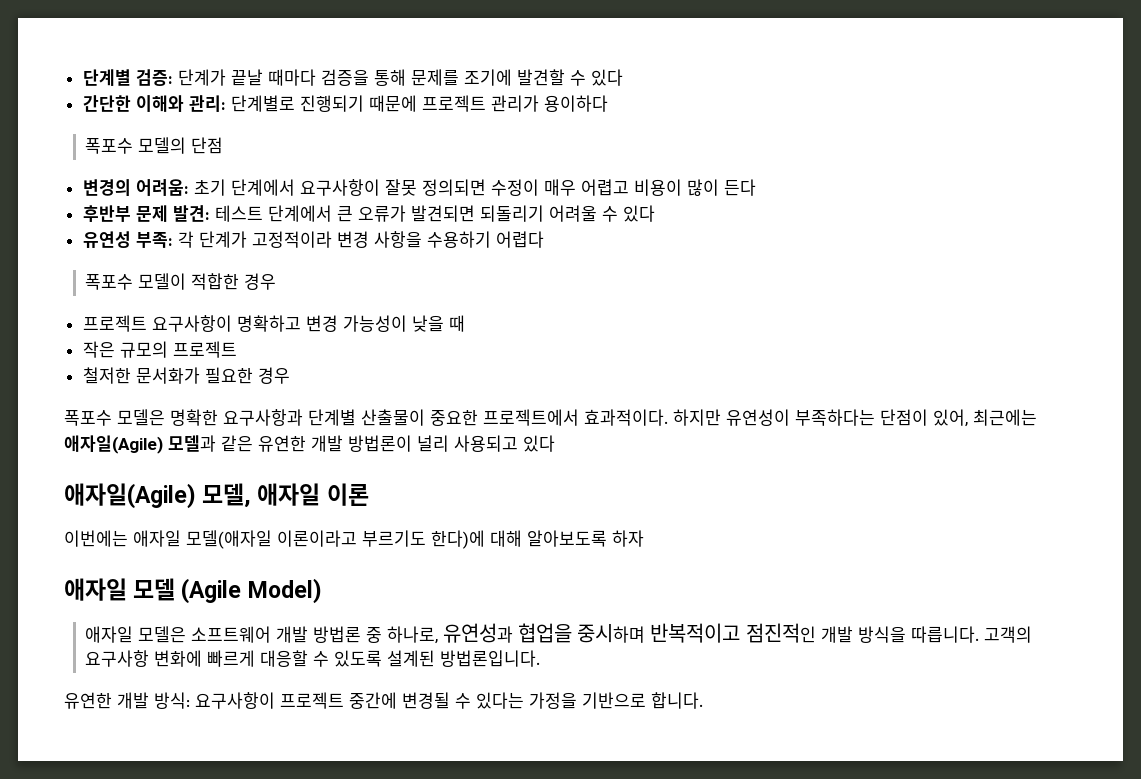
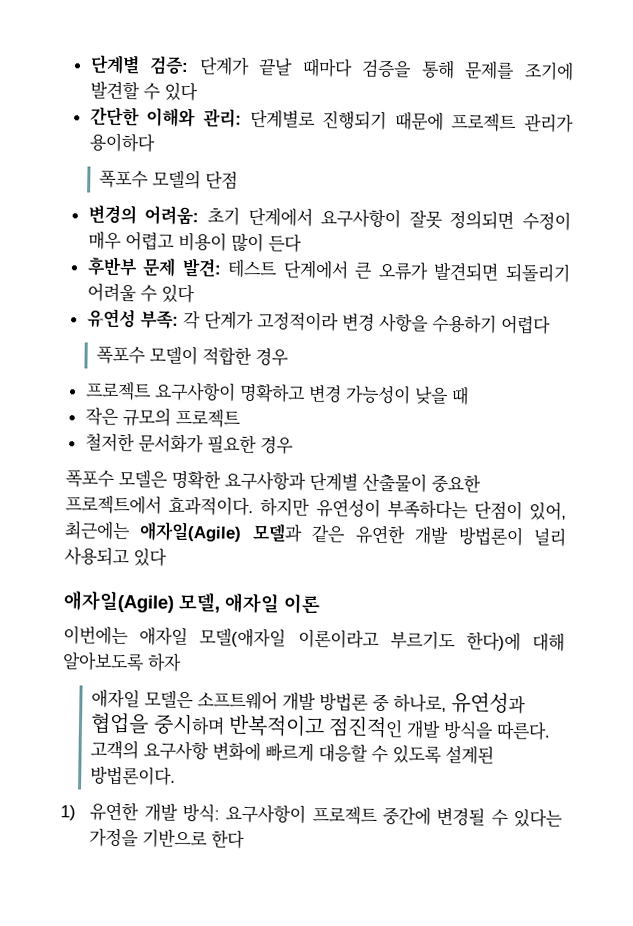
- 애자일 모델 (Agile Model)
- 애자일 모델은 소프트웨어 개발 방법론 중 하나로, 유연성과 협업을 중시하며 반복적이고 점진적인 개발 방식을 따릅니다.
+ 애자일 모델은 소프트웨어 개발 방법론 중 하나로, 유연성과 협업을 중시하며 반복적이고 점진적인 개발 방식을 따른다.
- 고객의 요구사항 변화에 빠르게 대응할 수 있도록 설계된 방법론입니다.
- 유연한 개발 방식: 요구사항이 프로젝트 중간에 변경될 수 있다는 가정을 기반으로 합니다.
+ 고객의 요구사항 변화에 빠르게 대응할 수 있도록 설계된 방법론이다.
+ 1) 유연한 개발 방식: 요구사항이 프로젝트 중간에 변경될 수 있다는 가정을 기반으로 한다

